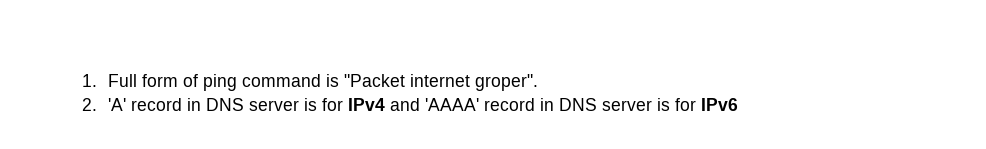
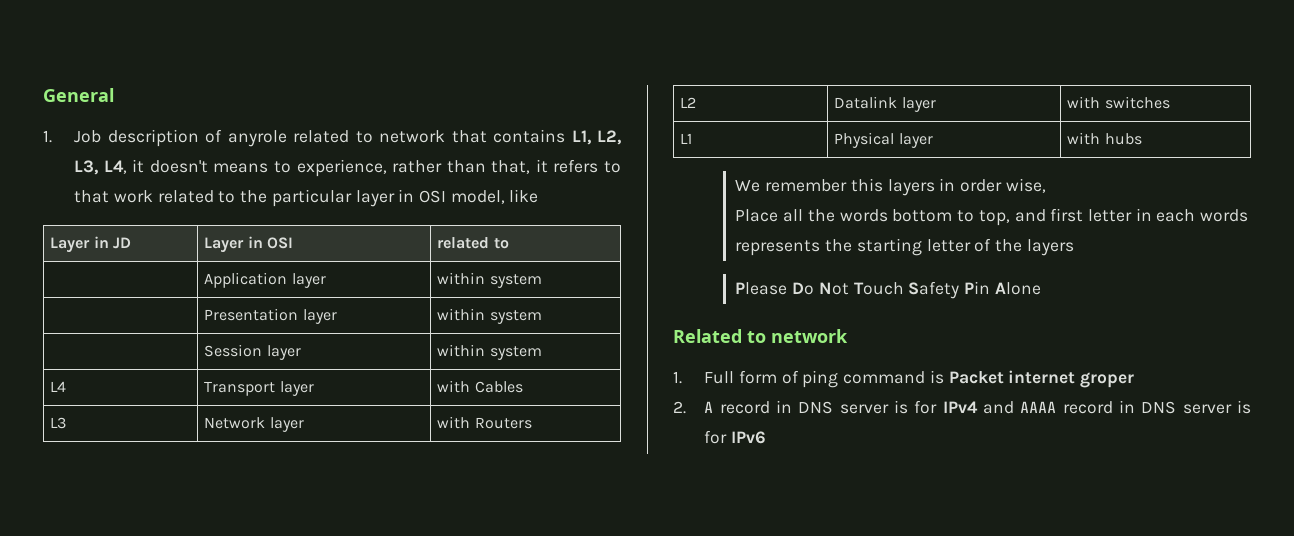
+ General
+ 1. Job description of anyrole related to network that contains L1, L2, L3, L4, it doesn't means to experience, rather than that, it refers to that work related to the particular layer in OSI model, like
+ Layer in JD | Layer in OSI | related to
+ | Application layer | within system
+ | Presentation layer | within system
+ | Session layer | within system
+ L4 | Transport layer | with Cables
+ L3 | Network layer | with Routers
+ L2 | Datalink layer | with switches
+ L1 | Physical layer | with hubs
+ We remember this layers in order wise,
+ Place all the words bottom to top, and first letter in each words represents the starting letter of the layers
+ Please Do Not Touch Safety Pin Alone
+ Related to network
- 1. Full form of ping command is "Packet internet groper".
+ 1. Full form of ping command is Packet internet groper
- 2. 'A' record in DNS server is for IPv4 and 'AAAA' record in DNS server is for IPv6
+ 2. A record in DNS server is for IPv4 and AAAA record in DNS server is for IPv6

